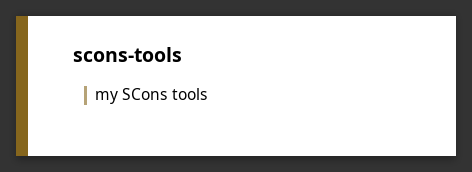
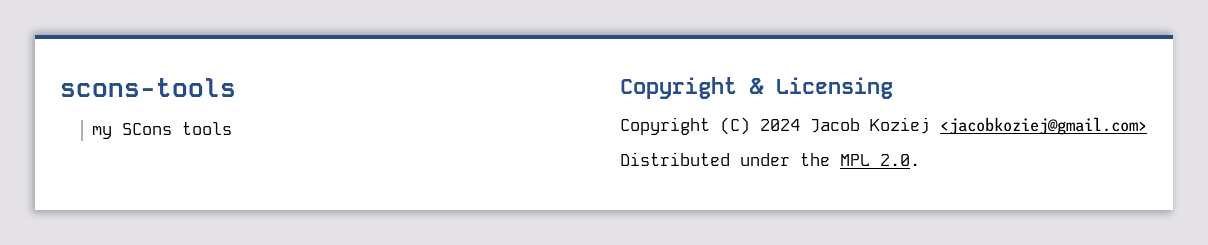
+ Copyright & Licensing
+ Copyright (C) 2024 Jacob Koziej <jacobkoziej@gmail.com>
+ Distributed under the MPL 2.0.

